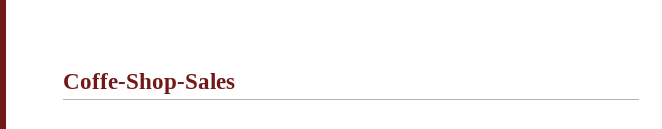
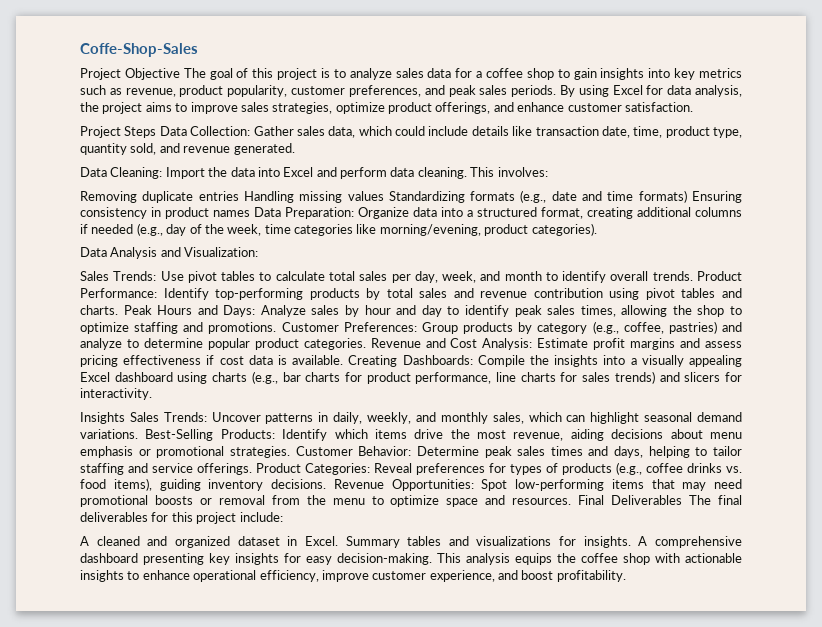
+ Project Objective The goal of this project is to analyze sales data for a coffee shop to gain insights into key metrics such as revenue, product popularity, customer preferences, and peak sales periods. By using Excel for data analysis, the project aims to improve sales strategies, optimize product offerings, and enhance customer satisfaction.
+ Project Steps Data Collection: Gather sales data, which could include details like transaction date, time, product type, quantity sold, and revenue generated.
+ Data Cleaning: Import the data into Excel and perform data cleaning. This involves:
+ Removing duplicate entries Handling missing values Standardizing formats (e.g., date and time formats) Ensuring consistency in product names Data Preparation: Organize data into a structured format, creating additional columns if needed (e.g., day of the week, time categories like morning/evening, product categories).
+ Data Analysis and Visualization:
+ Sales Trends: Use pivot tables to calculate total sales per day, week, and month to identify overall trends. Product Performance: Identify top-performing products by total sales and revenue contribution using pivot tables and charts. Peak Hours and Days: Analyze sales by hour and day to identify peak sales times, allowing the shop to optimize staffing and promotions. Customer Preferences: Group products by category (e.g., coffee, pastries) and analyze to determine popular product categories. Revenue and Cost Analysis: Estimate profit margins and assess pricing effectiveness if cost data is available. Creating Dashboards: Compile the insights into a visually appealing Excel dashboard using charts (e.g., bar charts for product performance, line charts for sales trends) and slicers for interactivity.
+ Insights Sales Trends: Uncover patterns in daily, weekly, and monthly sales, which can highlight seasonal demand variations. Best-Selling Products: Identify which items drive the most revenue, aiding decisions about menu emphasis or promotional strategies. Customer Behavior: Determine peak sales times and days, helping to tailor staffing and service offerings. Product Categories: Reveal preferences for types of products (e.g., coffee drinks vs. food items), guiding inventory decisions. Revenue Opportunities: Spot low-performing items that may need promotional boosts or removal from the menu to optimize space and resources. Final Deliverables The final deliverables for this project include:
+ A cleaned and organized dataset in Excel. Summary tables and visualizations for insights. A comprehensive dashboard presenting key insights for easy decision-making. This analysis equips the coffee shop with actionable insights to enhance operational efficiency, improve customer experience, and boost profitability.

